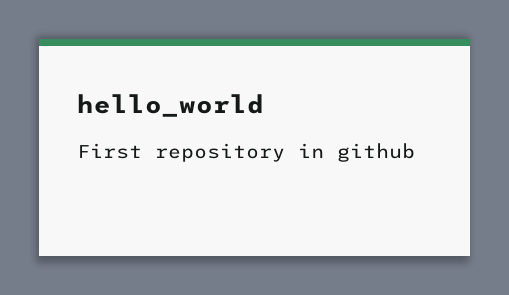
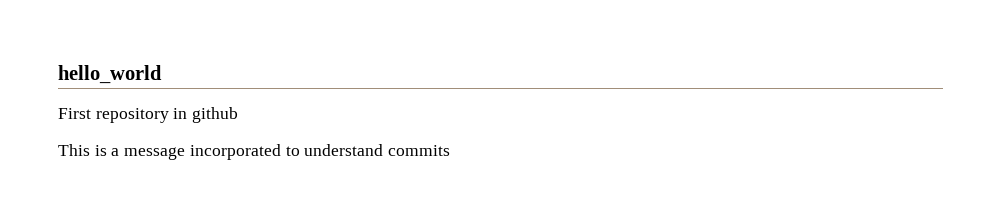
+ This is a message incorporated to understand commits

